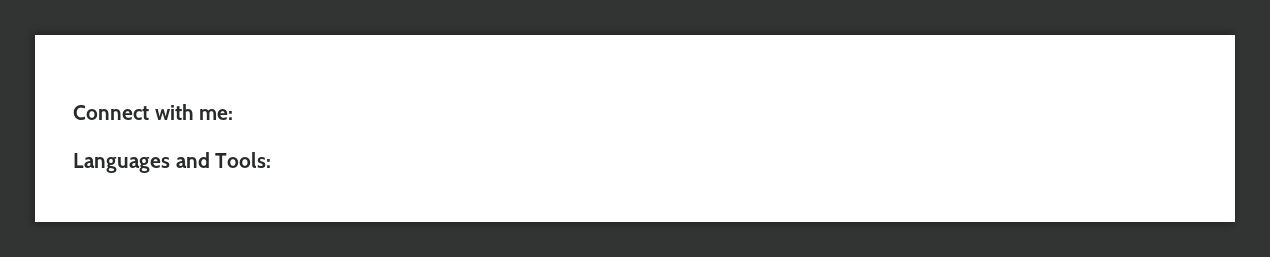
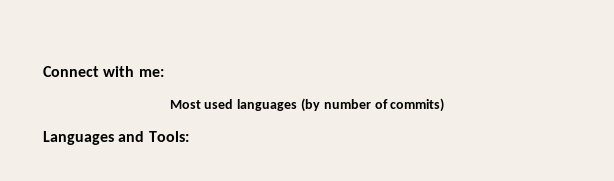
+ Most used languages (by number of commits)

